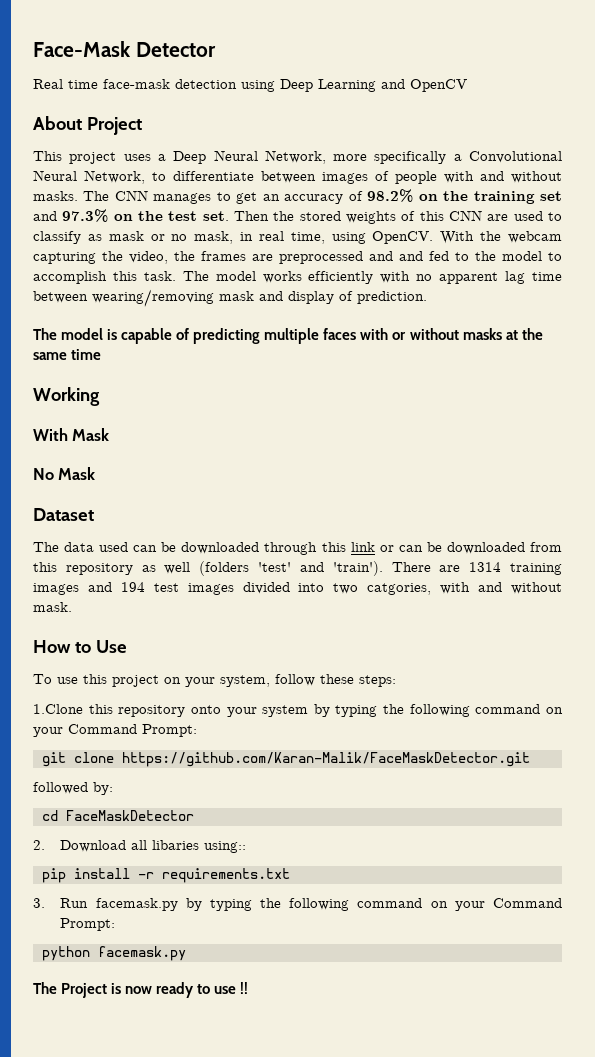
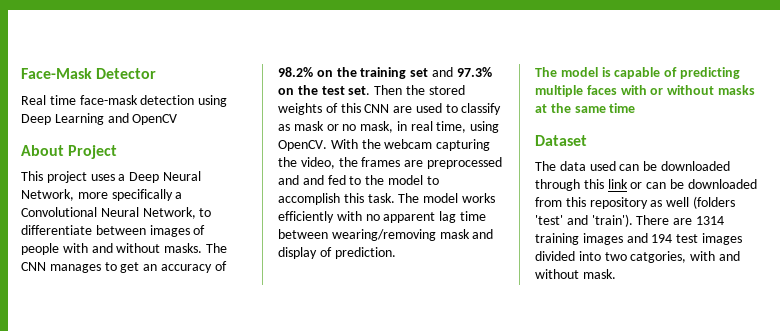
- Working
- With Mask
- No Mask
- How to Use
- To use this project on your system, follow these steps:
- 1.Clone this repository onto your system by typing the following command on your Command Prompt:
- git clone https://github.com/Karan-Malik/FaceMaskDetector.git
- followed by:
- cd FaceMaskDetector
- 2. Download all libaries using::
- pip install -r requirements.txt
- 3. Run facemask.py by typing the following command on your Command Prompt:
- python facemask.py
- The Project is now ready to use !!

